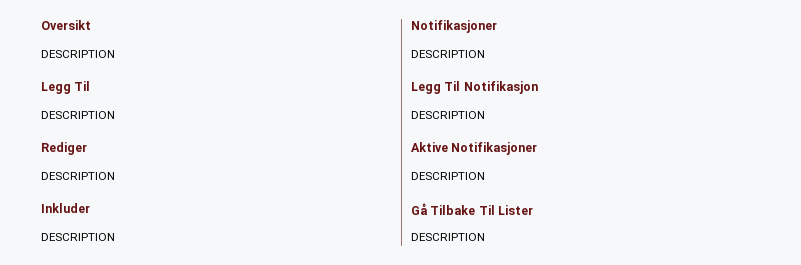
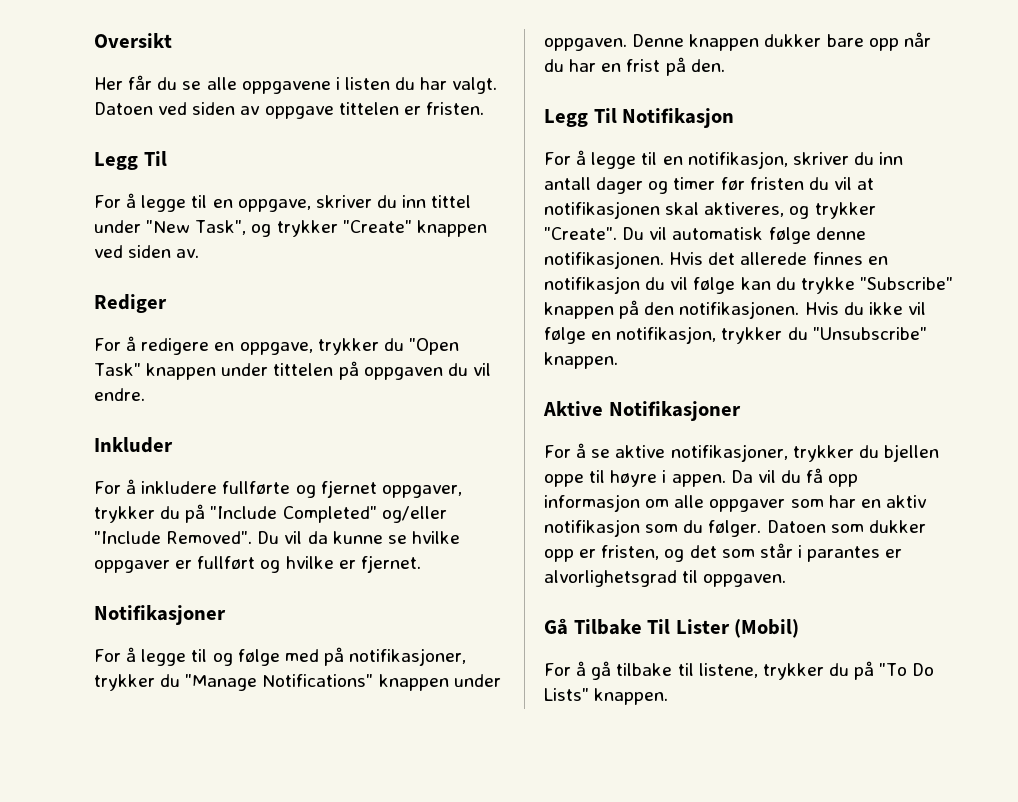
  Oversikt
- DESCRIPTION
+ Her får du se alle oppgavene i listen du har valgt. Datoen ved siden av oppgave tittelen er fristen.
  Legg Til
- DESCRIPTION
+ For å legge til en oppgave, skriver du inn tittel under "New Task", og trykker "Create" knappen ved siden av.
  Rediger
- DESCRIPTION
+ For å redigere en oppgave, trykker du "Open Task" knappen under tittelen på oppgaven du vil endre.
  Inkluder
- DESCRIPTION
+ For å inkludere fullførte og fjernet oppgaver, trykker du på "Include Completed" og/eller "Include Removed". Du vil da kunne se hvilke oppgaver er fullført og hvilke er fjernet.
  Notifikasjoner
- DESCRIPTION
+ For å legge til og følge med på notifikasjoner, trykker du "Manage Notifications" knappen under oppgaven. Denne knappen dukker bare opp når du har en frist på den.
  Legg Til Notifikasjon
- DESCRIPTION
+ For å legge til en notifikasjon, skriver du inn antall dager og timer før fristen du vil at notifikasjonen skal aktiveres, og trykker "Create". Du vil automatisk følge denne notifikasjonen. Hvis det allerede finnes en notifikasjon du vil følge kan du trykke "Subscribe" knappen på den notifikasjonen. Hvis du ikke vil følge en notifikasjon, trykker du "Unsubscribe" knappen.
  Aktive Notifikasjoner
- DESCRIPTION
- Gå Tilbake Til Lister
- DESCRIPTION
+ For å se aktive notifikasjoner, trykker du bjellen oppe til høyre i appen. Da vil du få opp informasjon om alle oppgaver som har en aktiv notifikasjon som du følger. Datoen som dukker opp er fristen, og det som står i parantes er alvorlighetsgrad til oppgaven.
+ Gå Tilbake Til Lister (Mobil)
+ For å gå tilbake til listene, trykker du på "To Do Lists" knappen.

